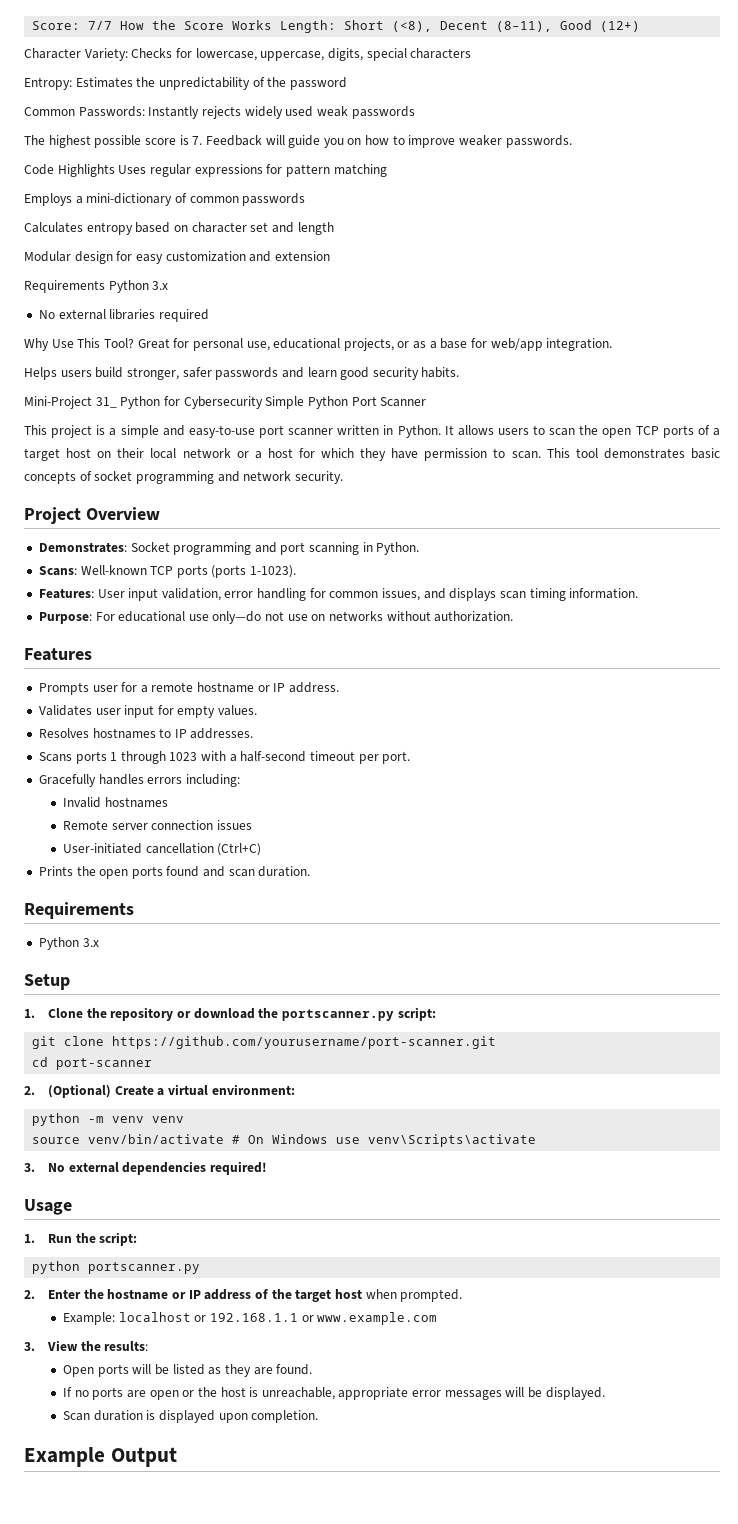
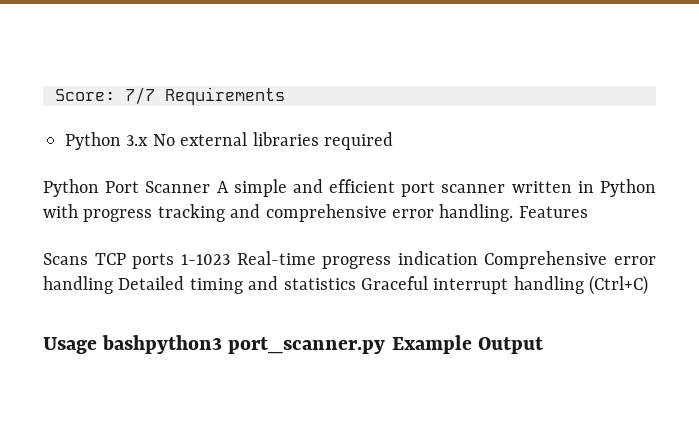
- Score: 7/7 How the Score Works Length: Short (<8), Decent (8–11), Good (12+)
- Character Variety: Checks for lowercase, uppercase, digits, special characters
- Entropy: Estimates the unpredictability of the password
- Common Passwords: Instantly rejects widely used weak passwords
- The highest possible score is 7. Feedback will guide you on how to improve weaker passwords.
- Code Highlights Uses regular expressions for pattern matching
- Employs a mini-dictionary of common passwords
- Calculates entropy based on character set and length
- Modular design for easy customization and extension
- Requirements Python 3.x
- No external libraries required
+ Score: 7/7 Requirements
+ Python 3.x No external libraries required
- Why Use This Tool? Great for personal use, educational projects, or as a base for web/app integration.
- Helps users build stronger, safer passwords and learn good security habits.
- Mini-Project 31_ Python for Cybersecurity Simple Python Port Scanner
- This project is a simple and easy-to-use port scanner written in Python. It allows users to scan the open TCP ports of a target host on their local network or a host for which they have permission to scan. This tool demonstrates basic concepts of socket programming and network security.
- Project Overview
- Demonstrates: Socket programming and port scanning in Python.
- Scans: Well-known TCP ports (ports 1-1023).
- Features: User input validation, error handling for common issues, and displays scan timing information.
- Purpose: For educational use only—do not use on networks without authorization.
- Features
- Prompts user for a remote hostname or IP address.
- Validates user input for empty values.
- Resolves hostnames to IP addresses.
- Scans ports 1 through 1023 with a half-second timeout per port.
- Gracefully handles errors including:
- Invalid hostnames
- Remote server connection issues
- User-initiated cancellation (Ctrl+C)
- Prints the open ports found and scan duration.
- Requirements
- Python 3.x
- Setup
- 1. Clone the repository or download the portscanner.py script:
- git clone https://github.com/yourusername/port-scanner.git
- cd port-scanner
- 2. (Optional) Create a virtual environment:
- python -m venv venv
- source venv/bin/activate # On Windows use venv\Scripts\activate
- 3. No external dependencies required!
- Usage
- 1. Run the script:
- python portscanner.py
- 2. Enter the hostname or IP address of the target host when prompted.
- Example: localhost or 192.168.1.1 or www.example.com
- 3. View the results:
- Open ports will be listed as they are found.
- If no ports are open or the host is unreachable, appropriate error messages will be displayed.
- Scan duration is displayed upon completion.
- Example Output
+ Python Port Scanner A simple and efficient port scanner written in Python with progress tracking and comprehensive error handling. Features
+ Scans TCP ports 1-1023 Real-time progress indication Comprehensive error handling Detailed timing and statistics Graceful interrupt handling (Ctrl+C)
+ Usage bashpython3 port_scanner.py Example Output

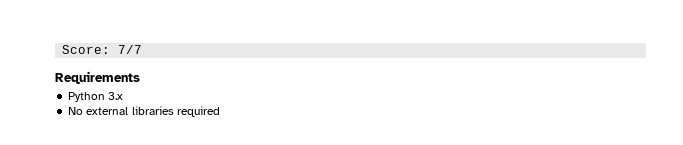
- Score: 7/7 Requirements
+ Score: 7/7
+ Requirements
- Python 3.x No external libraries required
+ Python 3.x
+ No external libraries required
- Python Port Scanner A simple and efficient port scanner written in Python with progress tracking and comprehensive error handling. Features
- Scans TCP ports 1-1023 Real-time progress indication Comprehensive error handling Detailed timing and statistics Graceful interrupt handling (Ctrl+C)
- Usage bashpython3 port_scanner.py Example Output

